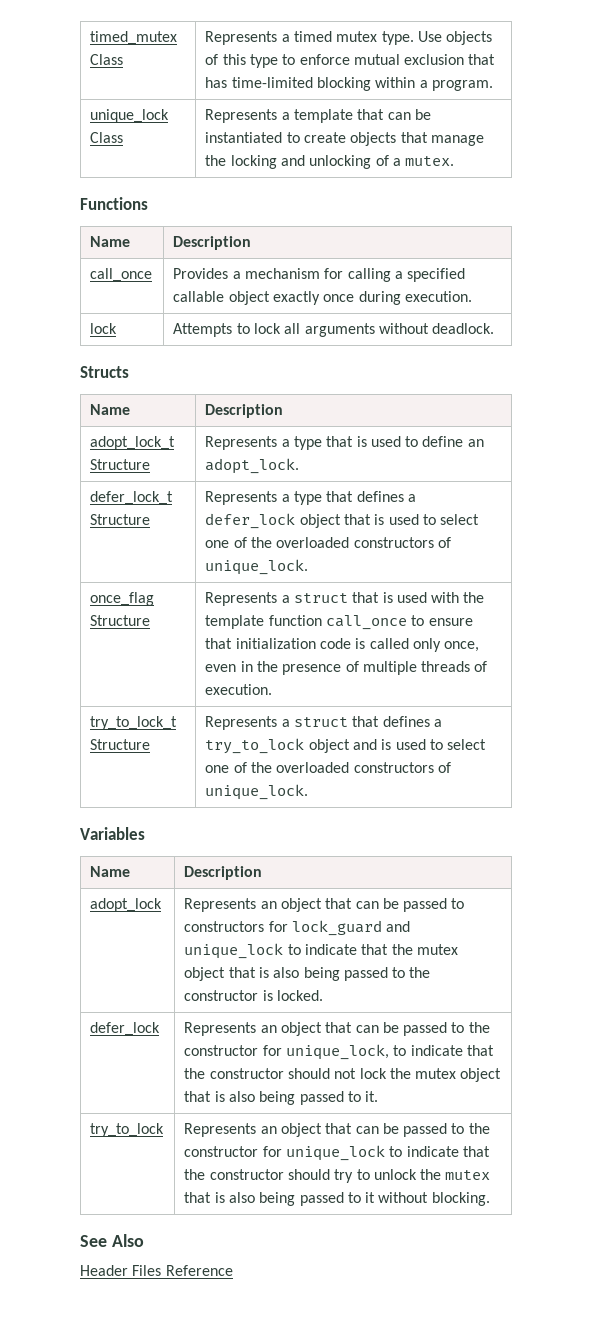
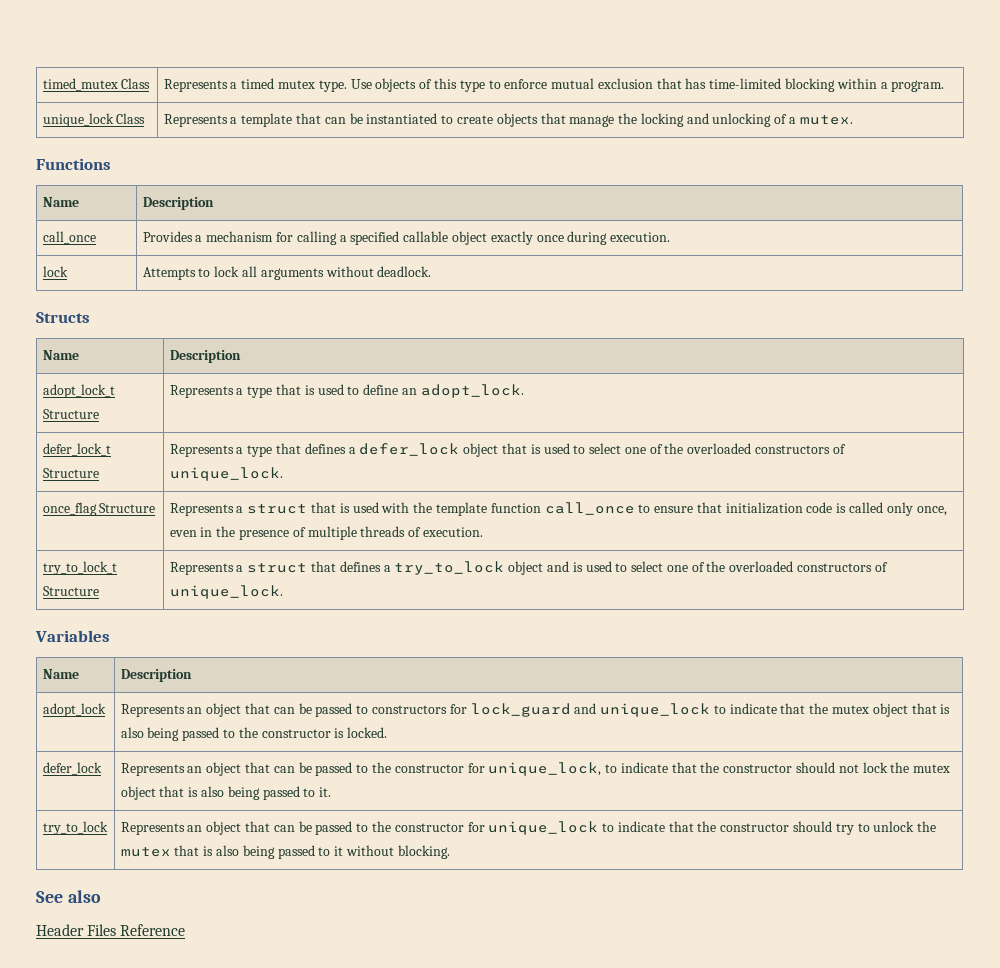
- See Also
+ See also

